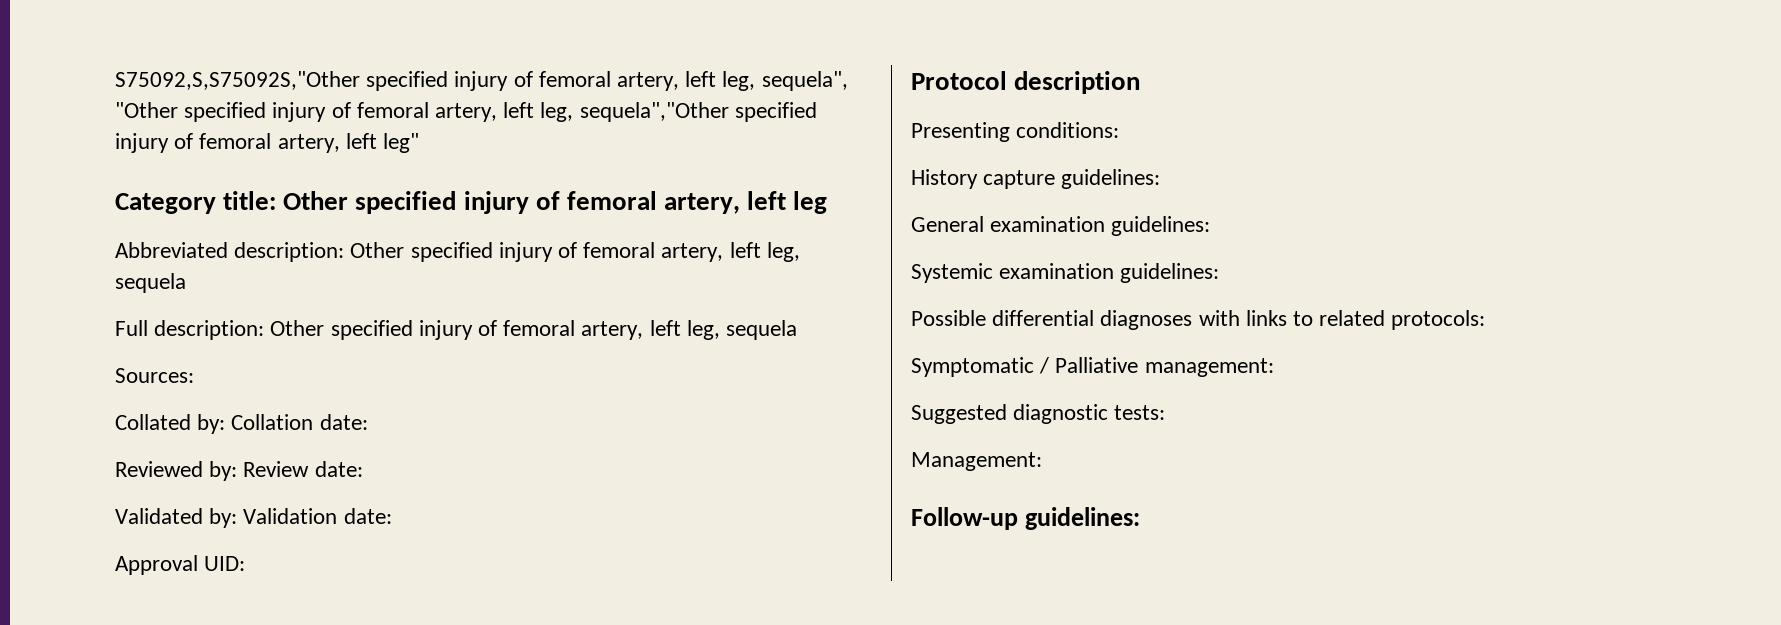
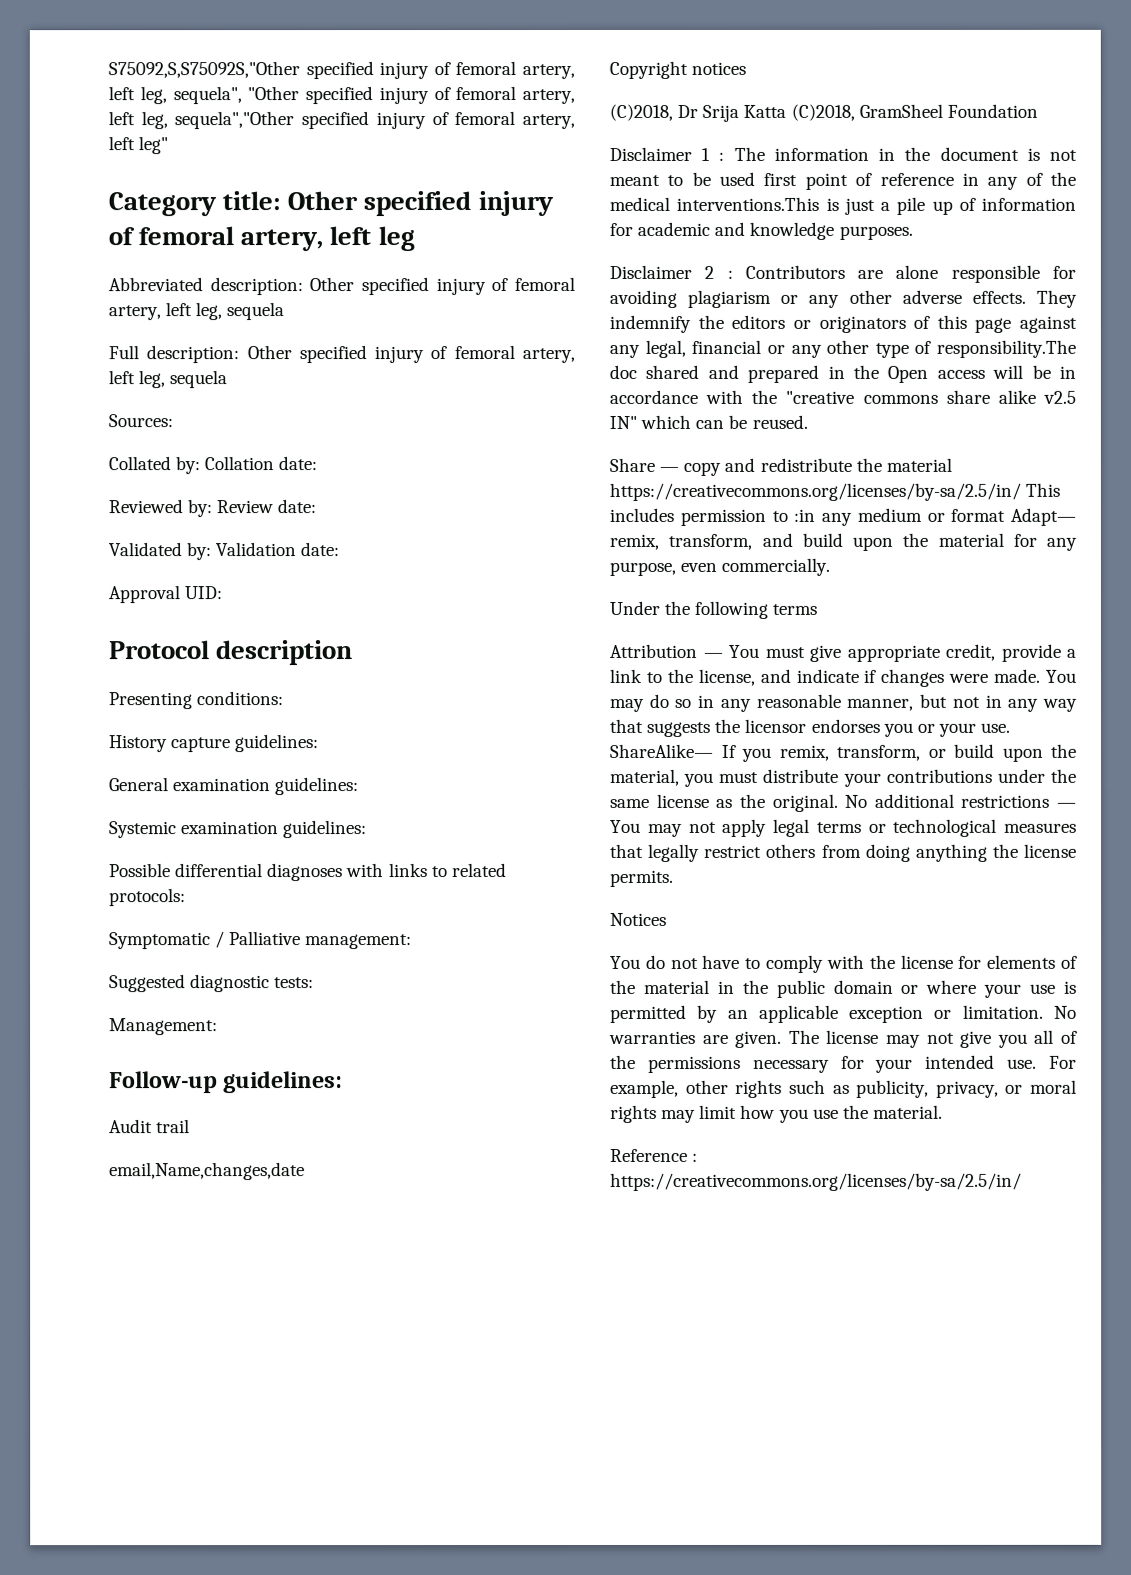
+ Audit trail
+ email,Name,changes,date
+ Copyright notices
+ (C)2018, Dr Srija Katta (C)2018, GramSheel Foundation
+ Disclaimer 1 : The information in the document is not meant to be used first point of reference in any of the medical interventions.This is just a pile up of information for academic and knowledge purposes.
+ Disclaimer 2 : Contributors are alone responsible for avoiding plagiarism or any other adverse effects. They indemnify the editors or originators of this page against any legal, financial or any other type of responsibility.The doc shared and prepared in the Open access will be in accordance with the "creative commons share alike v2.5 IN" which can be reused.
+ Share — copy and redistribute the material https://creativecommons.org/licenses/by-sa/2.5/in/ This includes permission to :in any medium or format Adapt— remix, transform, and build upon the material for any purpose, even commercially.
+ Under the following terms
+ Attribution — You must give appropriate credit, provide a link to the license, and indicate if changes were made. You may do so in any reasonable manner, but not in any way that suggests the licensor endorses you or your use. ShareAlike— If you remix, transform, or build upon the material, you must distribute your contributions under the same license as the original. No additional restrictions — You may not apply legal terms or technological measures that legally restrict others from doing anything the license permits.
+ Notices
+ You do not have to comply with the license for elements of the material in the public domain or where your use is permitted by an applicable exception or limitation. No warranties are given. The license may not give you all of the permissions necessary for your intended use. For example, other rights such as publicity, privacy, or moral rights may limit how you use the material.
+ Reference : https://creativecommons.org/licenses/by-sa/2.5/in/

